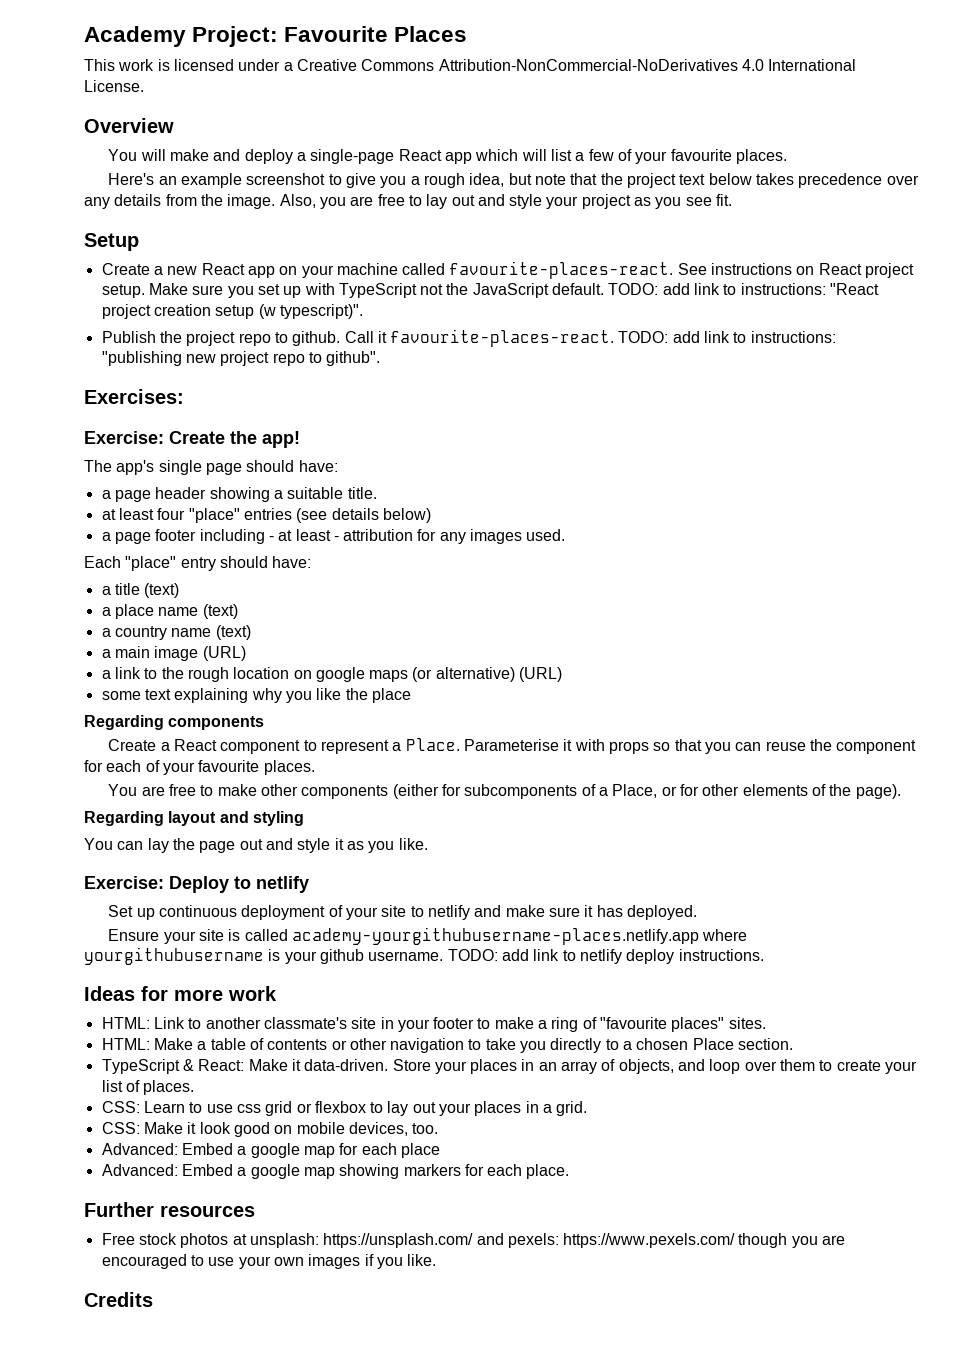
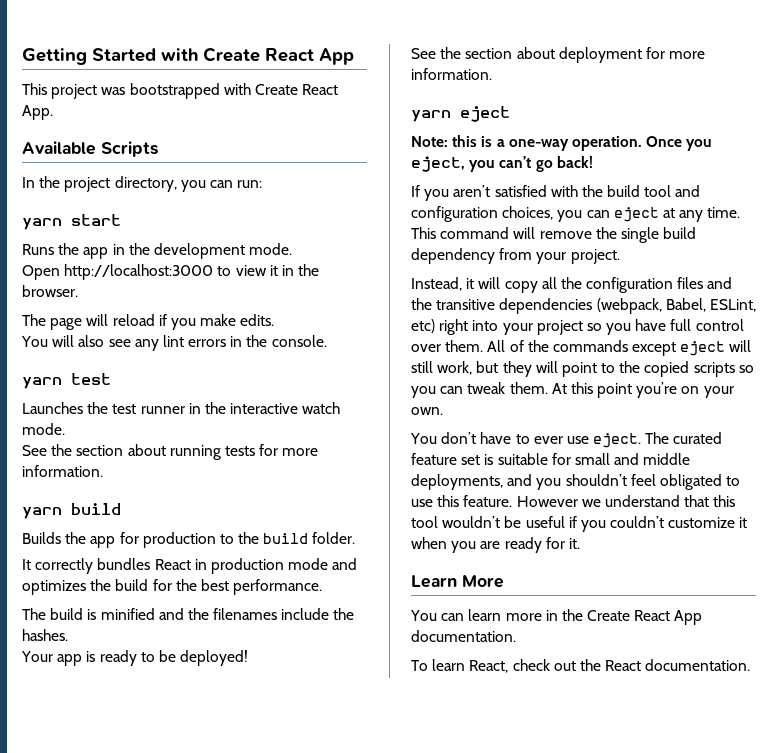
- Academy Project: Favourite Places
- This work is licensed under a Creative Commons Attribution-NonCommercial-NoDerivatives 4.0 International License.
- Overview
- You will make and deploy a single-page React app which will list a few of your favourite places.
- Here's an example screenshot to give you a rough idea, but note that the project text below takes precedence over any details from the image. Also, you are free to lay out and style your project as you see fit.
- Setup
- Create a new React app on your machine called favourite-places-react. See instructions on React project setup. Make sure you set up with TypeScript not the JavaScript default. TODO: add link to instructions: "React project creation setup (w typescript)".
- Publish the project repo to github. Call it favourite-places-react. TODO: add link to instructions: "publishing new project repo to github".
- Exercises:
- Exercise: Create the app!
- The app's single page should have:
- a page header showing a suitable title.
- at least four "place" entries (see details below)
- a page footer including - at least - attribution for any images used.
- Each "place" entry should have:
- a title (text)
- a place name (text)
- a country name (text)
- a main image (URL)
- a link to the rough location on google maps (or alternative) (URL)
- some text explaining why you like the place
- Regarding components
- Create a React component to represent a Place. Parameterise it with props so that you can reuse the component for each of your favourite places.
- You are free to make other components (either for subcomponents of a Place, or for other elements of the page).
- Regarding layout and styling
- You can lay the page out and style it as you like.
- Exercise: Deploy to netlify
- Set up continuous deployment of your site to netlify and make sure it has deployed.
- Ensure your site is called academy-yourgithubusername-places.netlify.app where yourgithubusername is your github username. TODO: add link to netlify deploy instructions.
- Ideas for more work
- HTML: Link to another classmate's site in your footer to make a ring of "favourite places" sites.
- HTML: Make a table of contents or other navigation to take you directly to a chosen Place section.
- TypeScript & React: Make it data-driven. Store your places in an array of objects, and loop over them to create your list of places.
- CSS: Learn to use css grid or flexbox to lay out your places in a grid.
- CSS: Make it look good on mobile devices, too.
- Advanced: Embed a google map for each place
- Advanced: Embed a google map showing markers for each place.
- Further resources
- Free stock photos at unsplash: https://unsplash.com/ and pexels: https://www.pexels.com/ though you are encouraged to use your own images if you like.
- Credits
+ Getting Started with Create React App
+ This project was bootstrapped with Create React App.
+ Available Scripts
+ In the project directory, you can run:
+ yarn start
+ Runs the app in the development mode.
+ Open http://localhost:3000 to view it in the browser.
+ The page will reload if you make edits.
+ You will also see any lint errors in the console.
+ yarn test
+ Launches the test runner in the interactive watch mode.
+ See the section about running tests for more information.
+ yarn build
+ Builds the app for production to the build folder.
+ It correctly bundles React in production mode and optimizes the build for the best performance.
+ The build is minified and the filenames include the hashes.
+ Your app is ready to be deployed!
+ See the section about deployment for more information.
+ yarn eject
+ Note: this is a one-way operation. Once you eject, you can’t go back!
+ If you aren’t satisfied with the build tool and configuration choices, you can eject at any time. This command will remove the single build dependency from your project.
+ Instead, it will copy all the configuration files and the transitive dependencies (webpack, Babel, ESLint, etc) right into your project so you have full control over them. All of the commands except eject will still work, but they will point to the copied scripts so you can tweak them. At this point you’re on your own.
+ You don’t have to ever use eject. The curated feature set is suitable for small and middle deployments, and you shouldn’t feel obligated to use this feature. However we understand that this tool wouldn’t be useful if you couldn’t customize it when you are ready for it.
+ Learn More
+ You can learn more in the Create React App documentation.
+ To learn React, check out the React documentation.

